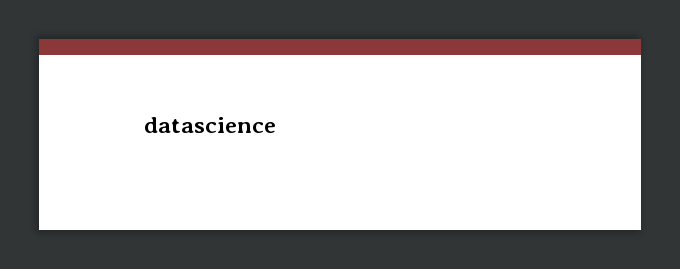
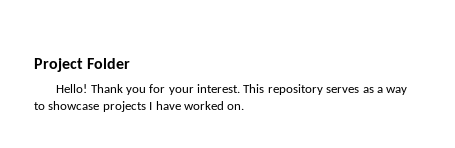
- datascience
+ Project Folder
+ Hello! Thank you for your interest. This repository serves as a way to showcase projects I have worked on.

